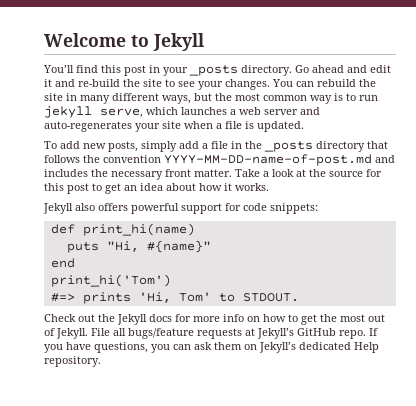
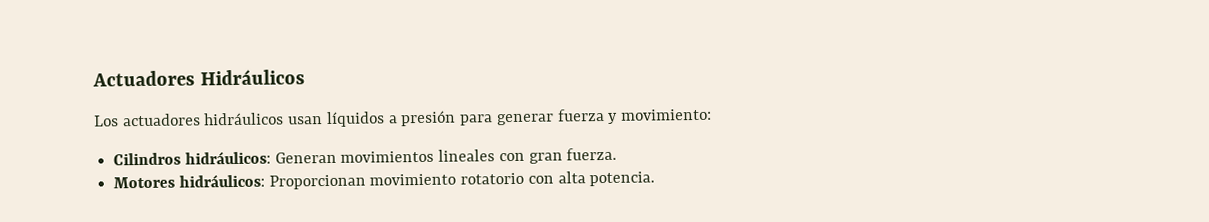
- Welcome to Jekyll
- You’ll find this post in your _posts directory. Go ahead and edit it and re-build the site to see your changes. You can rebuild the site in many different ways, but the most common way is to run jekyll serve, which launches a web server and auto-regenerates your site when a file is updated.
- To add new posts, simply add a file in the _posts directory that follows the convention YYYY-MM-DD-name-of-post.md and includes the necessary front matter. Take a look at the source for this post to get an idea about how it works.
- Jekyll also offers powerful support for code snippets:
- def print_hi(name)
- puts "Hi, #{name}"
- end
- print_hi('Tom')
- #=> prints 'Hi, Tom' to STDOUT.
- Check out the Jekyll docs for more info on how to get the most out of Jekyll. File all bugs/feature requests at Jekyll’s GitHub repo. If you have questions, you can ask them on Jekyll’s dedicated Help repository.
+ Actuadores Hidráulicos
+ Los actuadores hidráulicos usan líquidos a presión para generar fuerza y movimiento:
+ Cilindros hidráulicos: Generan movimientos lineales con gran fuerza.
+ Motores hidráulicos: Proporcionan movimiento rotatorio con alta potencia.

